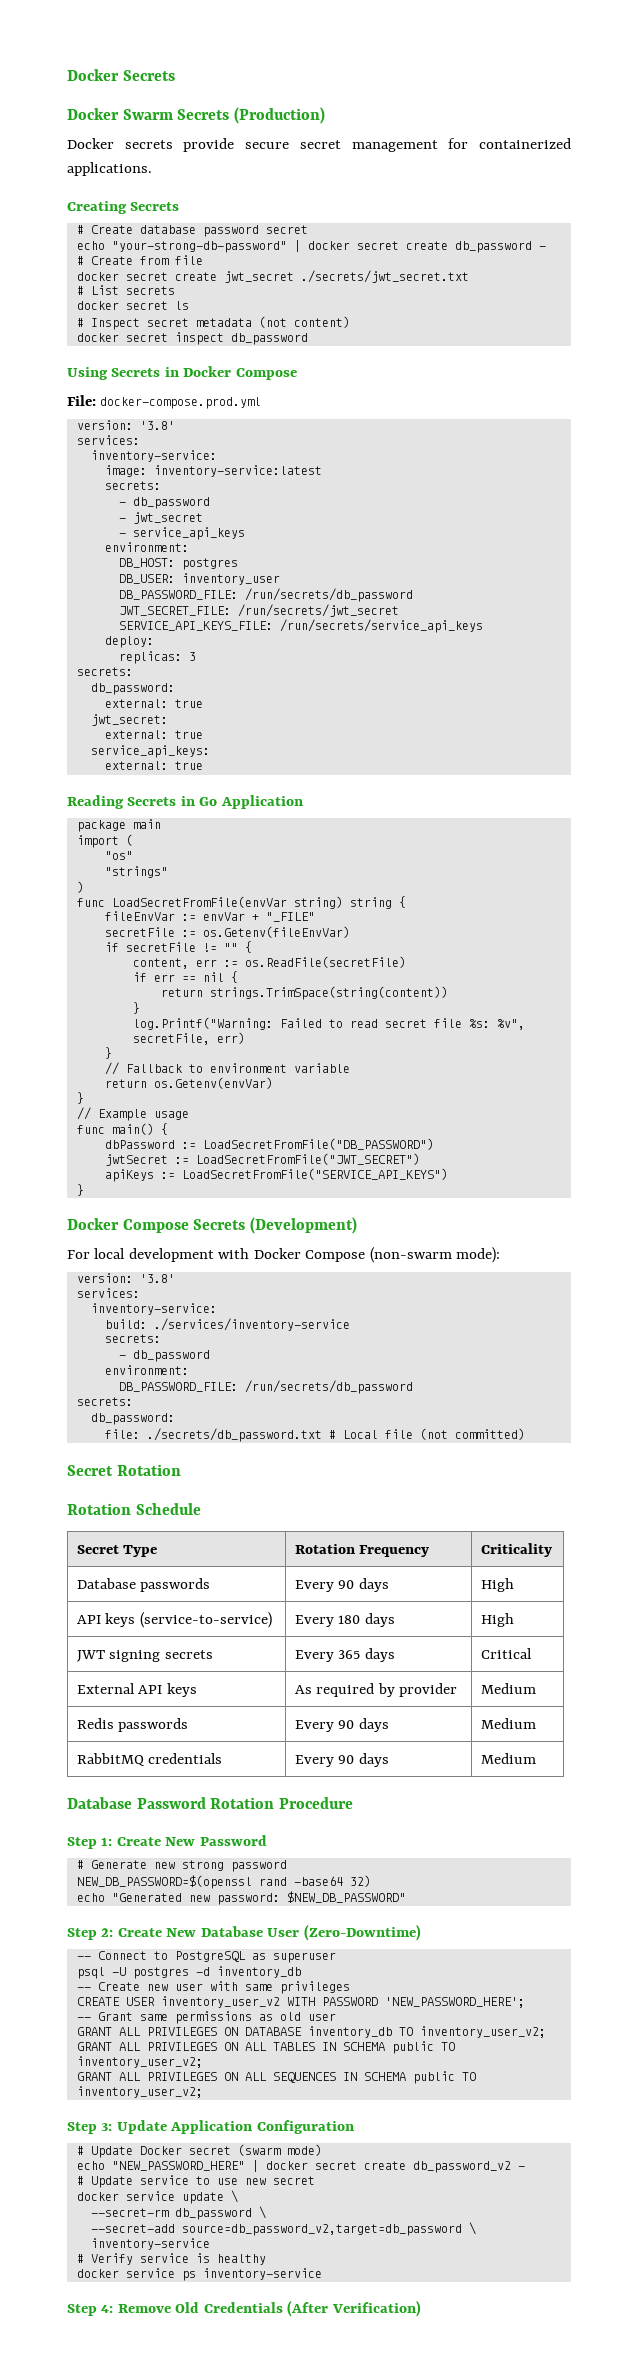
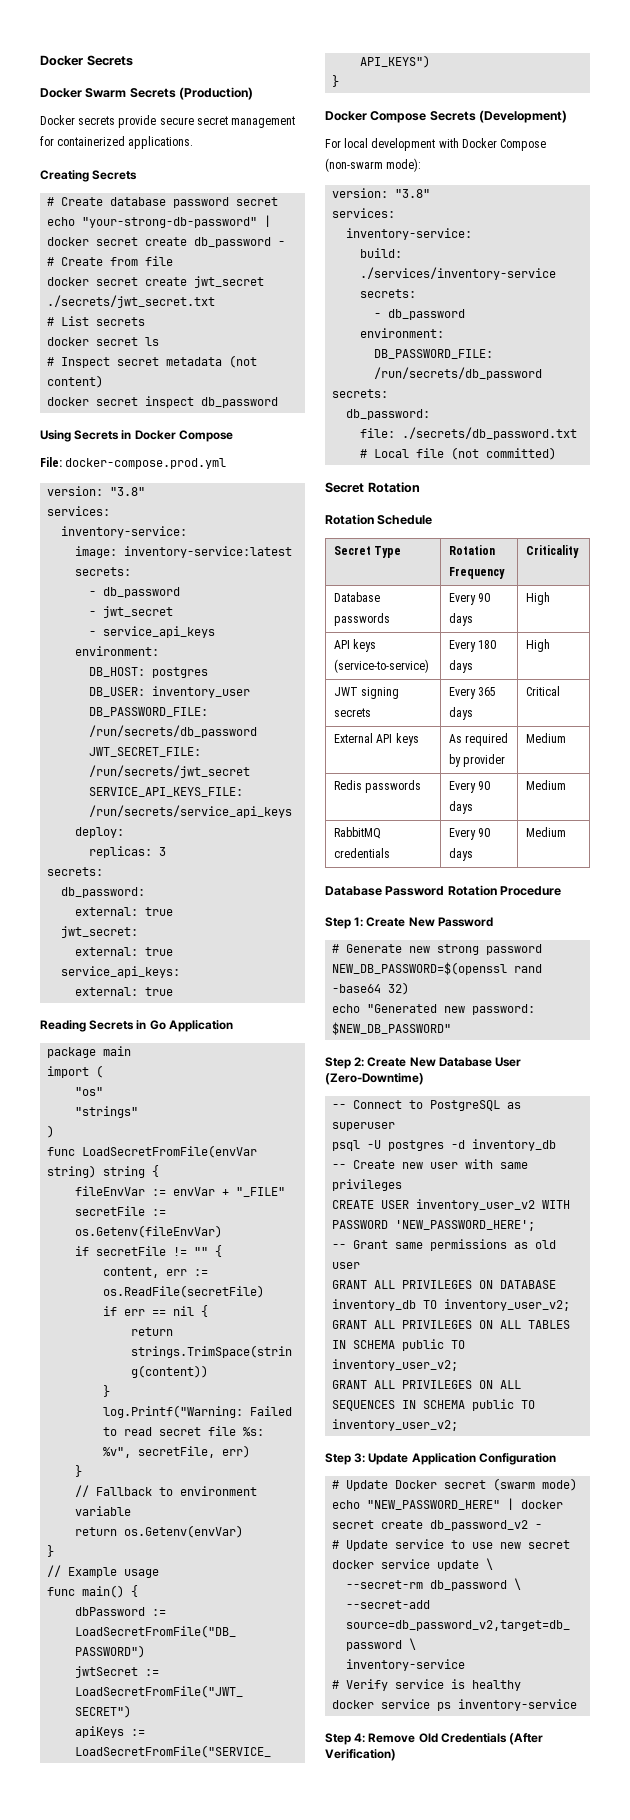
  File: docker-compose.prod.yml
- version: '3.8'
+ version: "3.8"
  For local development with Docker Compose (non-swarm mode):
- version: '3.8'
+ version: "3.8"

